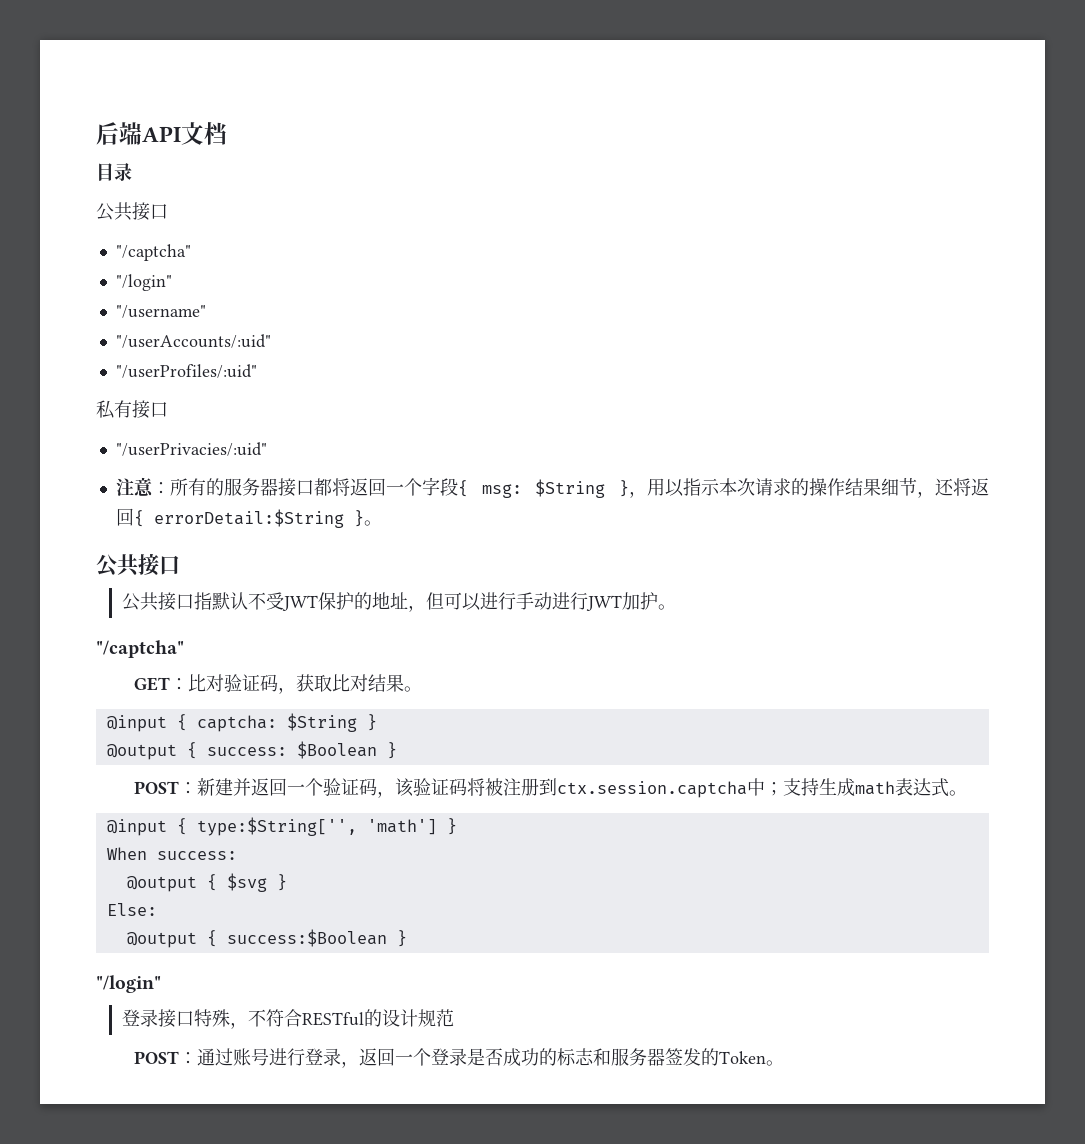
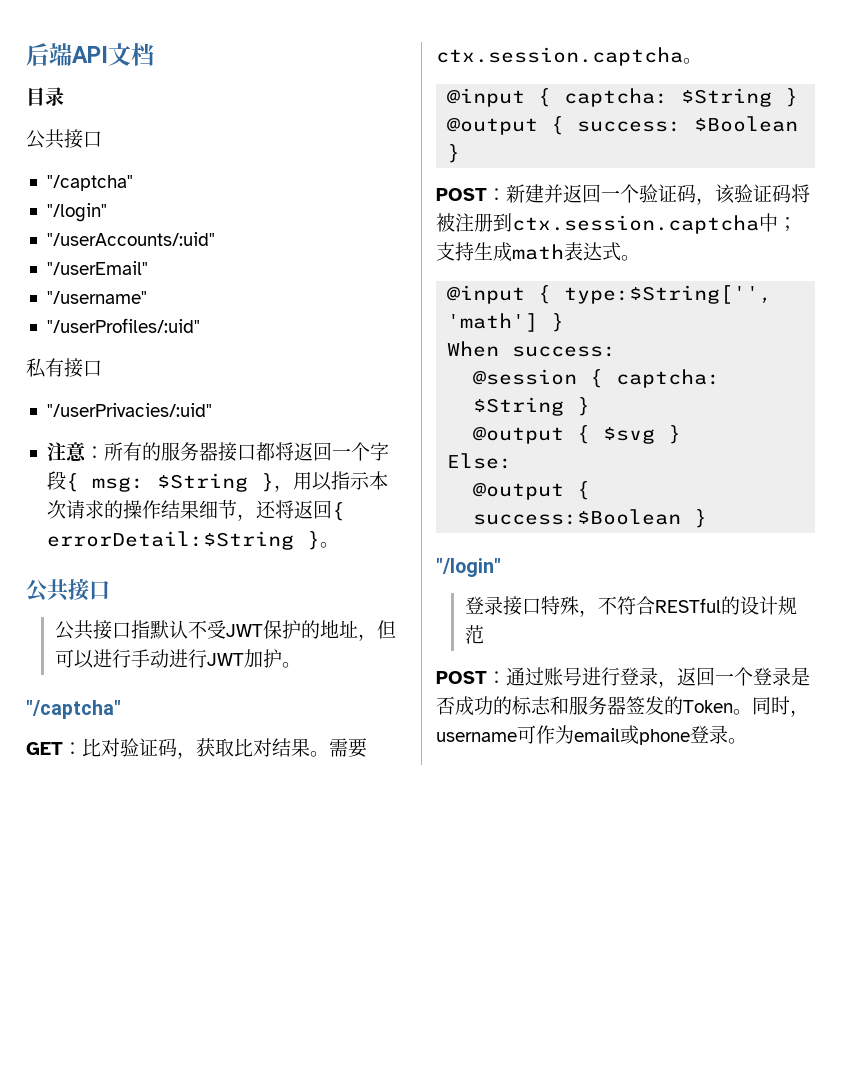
+ "/userAccounts/:uid"
+ "/userEmail"
- "/userAccounts/:uid"
+ 需要ctx.session.captcha。
+ @session { captcha: $String }
+ 同时，username可作为email或phone登录。

